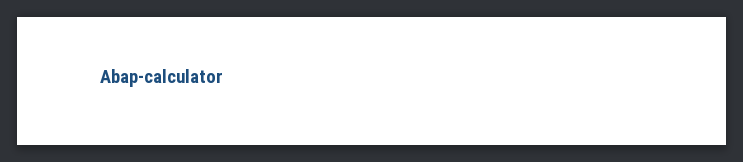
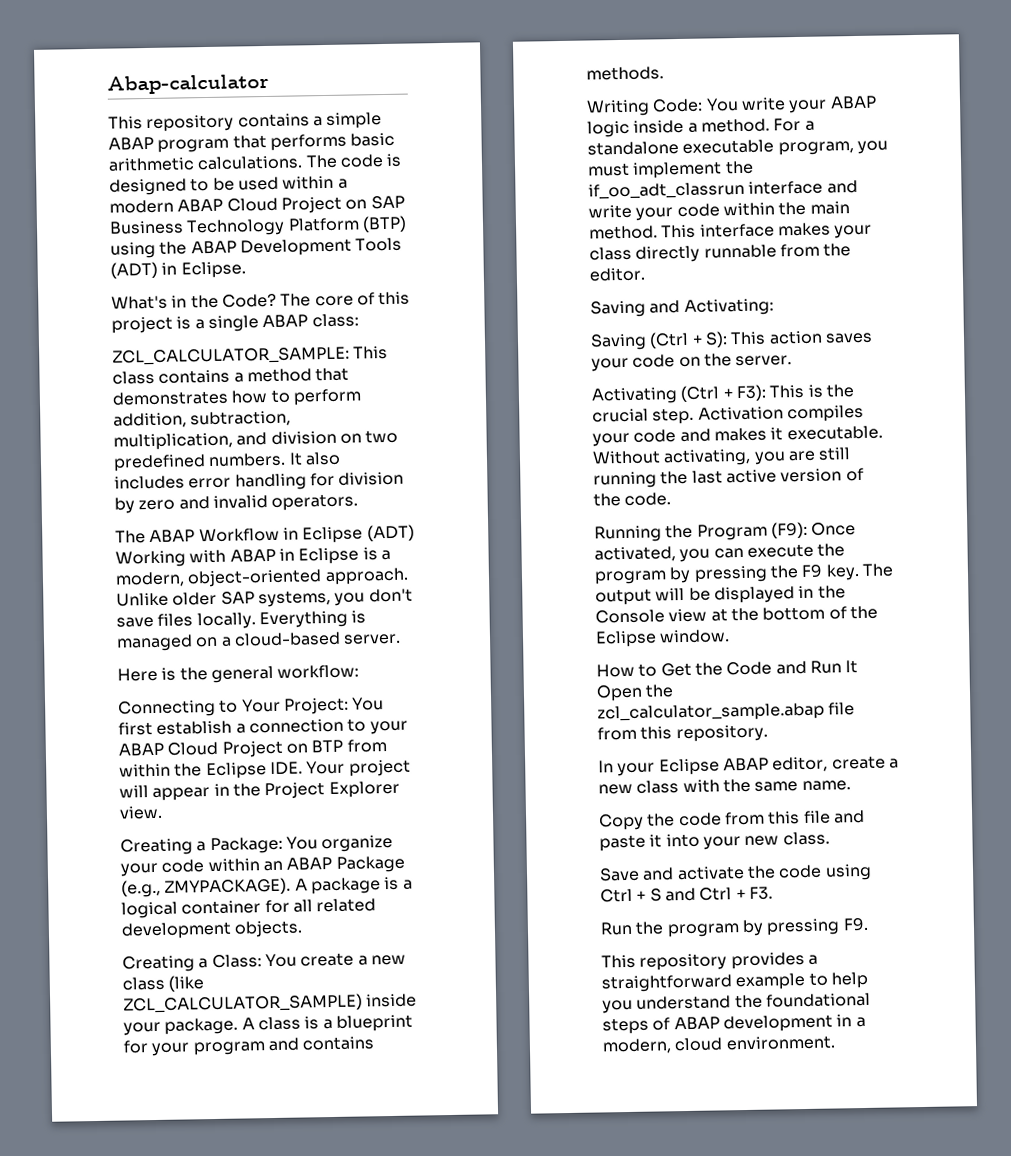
+ This repository contains a simple ABAP program that performs basic arithmetic calculations. The code is designed to be used within a modern ABAP Cloud Project on SAP Business Technology Platform (BTP) using the ABAP Development Tools (ADT) in Eclipse.
+ What's in the Code? The core of this project is a single ABAP class:
+ ZCL_CALCULATOR_SAMPLE: This class contains a method that demonstrates how to perform addition, subtraction, multiplication, and division on two predefined numbers. It also includes error handling for division by zero and invalid operators.
+ The ABAP Workflow in Eclipse (ADT) Working with ABAP in Eclipse is a modern, object-oriented approach. Unlike older SAP systems, you don't save files locally. Everything is managed on a cloud-based server.
+ Here is the general workflow:
+ Connecting to Your Project: You first establish a connection to your ABAP Cloud Project on BTP from within the Eclipse IDE. Your project will appear in the Project Explorer view.
+ Creating a Package: You organize your code within an ABAP Package (e.g., ZMYPACKAGE). A package is a logical container for all related development objects.
+ Creating a Class: You create a new class (like ZCL_CALCULATOR_SAMPLE) inside your package. A class is a blueprint for your program and contains methods.
+ Writing Code: You write your ABAP logic inside a method. For a standalone executable program, you must implement the if_oo_adt_classrun interface and write your code within the main method. This interface makes your class directly runnable from the editor.
+ Saving and Activating:
+ Saving (Ctrl + S): This action saves your code on the server.
+ Activating (Ctrl + F3): This is the crucial step. Activation compiles your code and makes it executable. Without activating, you are still running the last active version of the code.
+ Running the Program (F9): Once activated, you can execute the program by pressing the F9 key. The output will be displayed in the Console view at the bottom of the Eclipse window.
+ How to Get the Code and Run It Open the zcl_calculator_sample.abap file from this repository.
+ In your Eclipse ABAP editor, create a new class with the same name.
+ Copy the code from this file and paste it into your new class.
+ Save and activate the code using Ctrl + S and Ctrl + F3.
+ Run the program by pressing F9.
+ This repository provides a straightforward example to help you understand the foundational steps of ABAP development in a modern, cloud environment.

